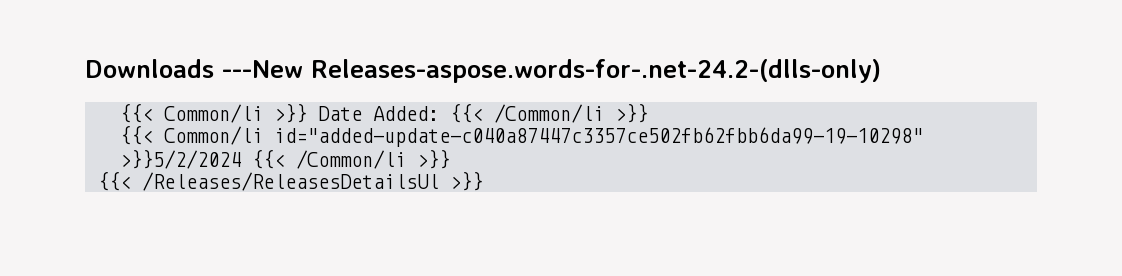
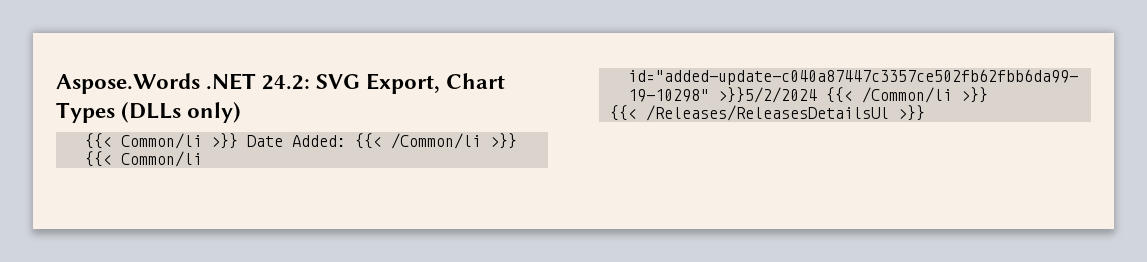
- Downloads ---New Releases-aspose.words-for-.net-24.2-(dlls-only)
+ Aspose.Words .NET 24.2: SVG Export, Chart Types (DLLs only)

